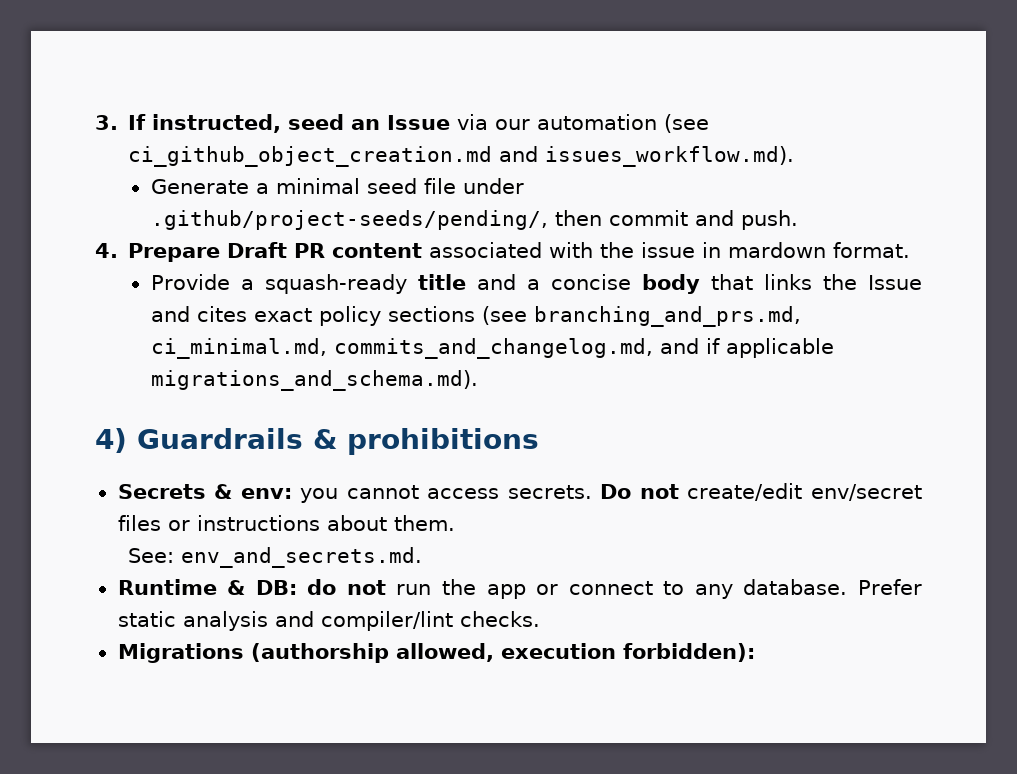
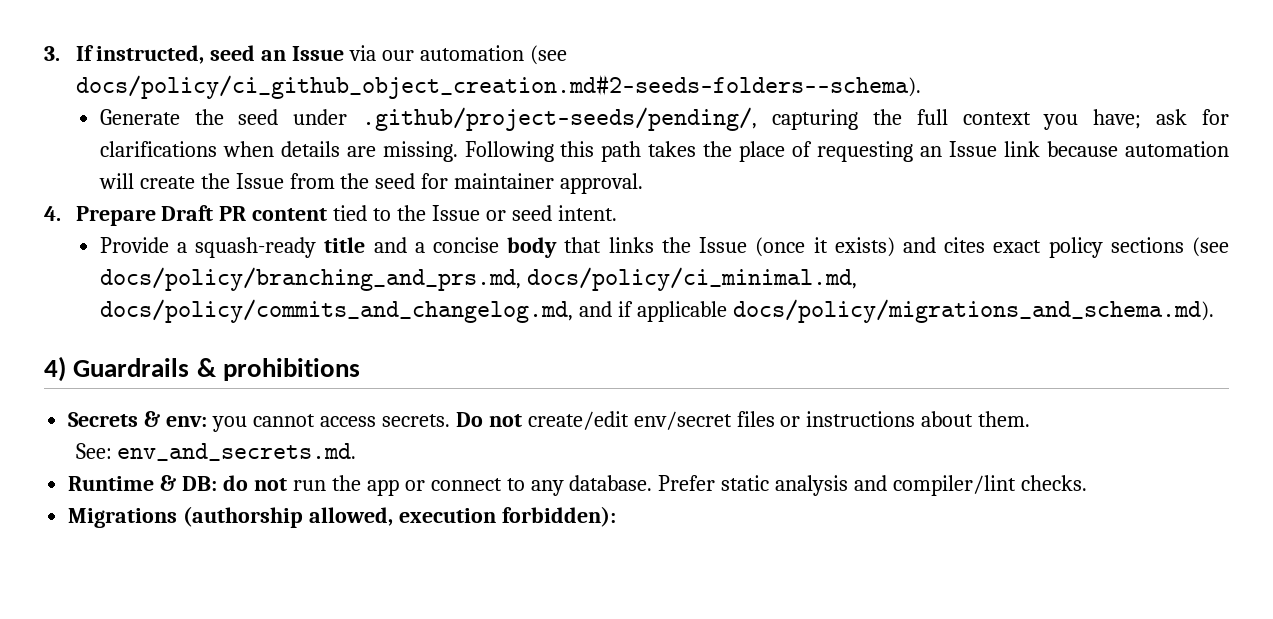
- 3. If instructed, seed an Issue via our automation (see ci_github_object_creation.md and issues_workflow.md).
- Generate a minimal seed file under .github/project-seeds/pending/, then commit and push.
+ 3. If instructed, seed an Issue via our automation (see docs/policy/ci_github_object_creation.md#2-seeds-folders--schema).
+ Generate the seed under .github/project-seeds/pending/, capturing the full context you have; ask for clarifications when details are missing. Following this path takes the place of requesting an Issue link because automation will create the Issue from the seed for maintainer approval.
- 4. Prepare Draft PR content associated with the issue in mardown format.
+ 4. Prepare Draft PR content tied to the Issue or seed intent.
- Provide a squash-ready title and a concise body that links the Issue and cites exact policy sections (see branching_and_prs.md, ci_minimal.md, commits_and_changelog.md, and if applicable migrations_and_schema.md).
+ Provide a squash-ready title and a concise body that links the Issue (once it exists) and cites exact policy sections (see docs/policy/branching_and_prs.md, docs/policy/ci_minimal.md, docs/policy/commits_and_changelog.md, and if applicable docs/policy/migrations_and_schema.md).

